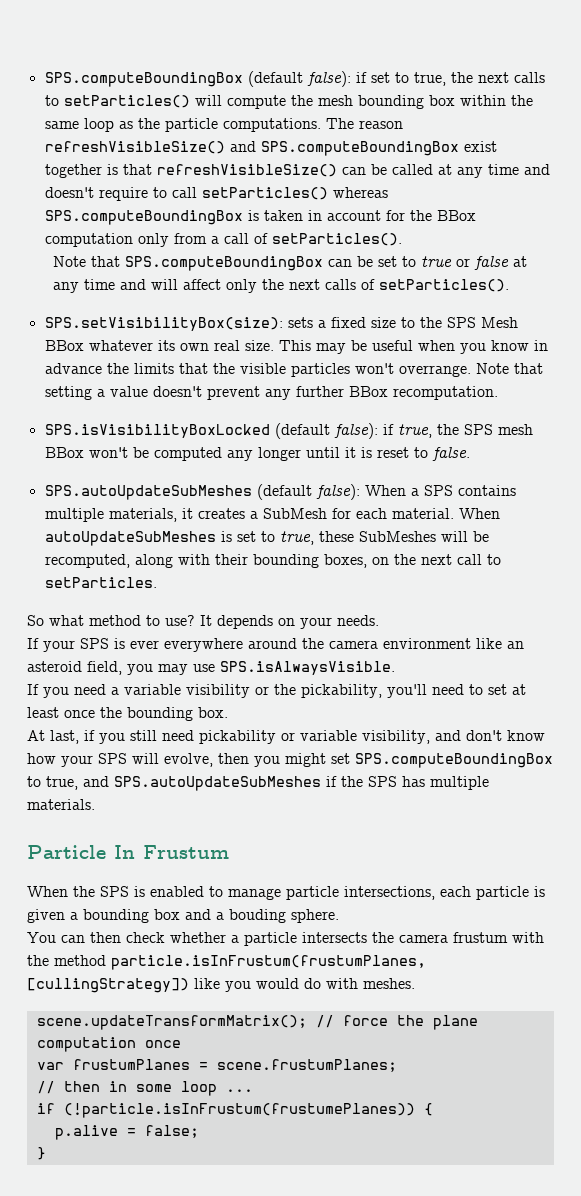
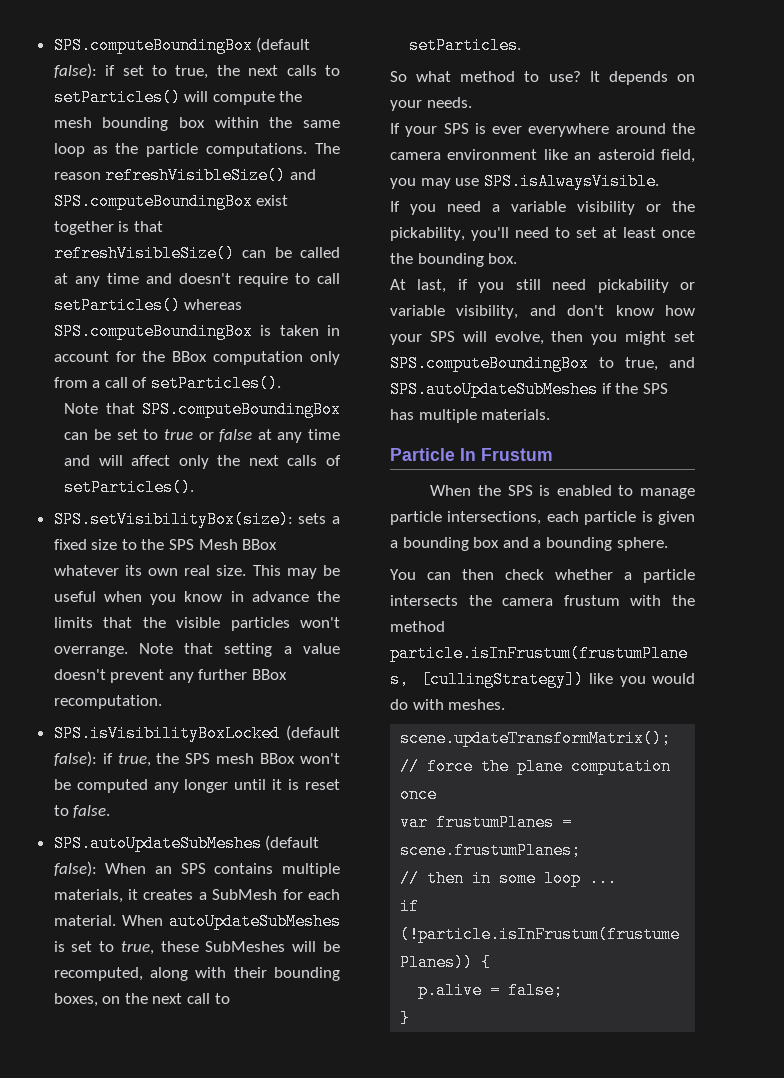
- SPS.autoUpdateSubMeshes (default false): When a SPS contains multiple materials, it creates a SubMesh for each material.
+ SPS.autoUpdateSubMeshes (default false): When an SPS contains multiple materials, it creates a SubMesh for each material.
- When the SPS is enabled to manage particle intersections, each particle is given a bounding box and a bouding sphere.
+ When the SPS is enabled to manage particle intersections, each particle is given a bounding box and a bounding sphere.

